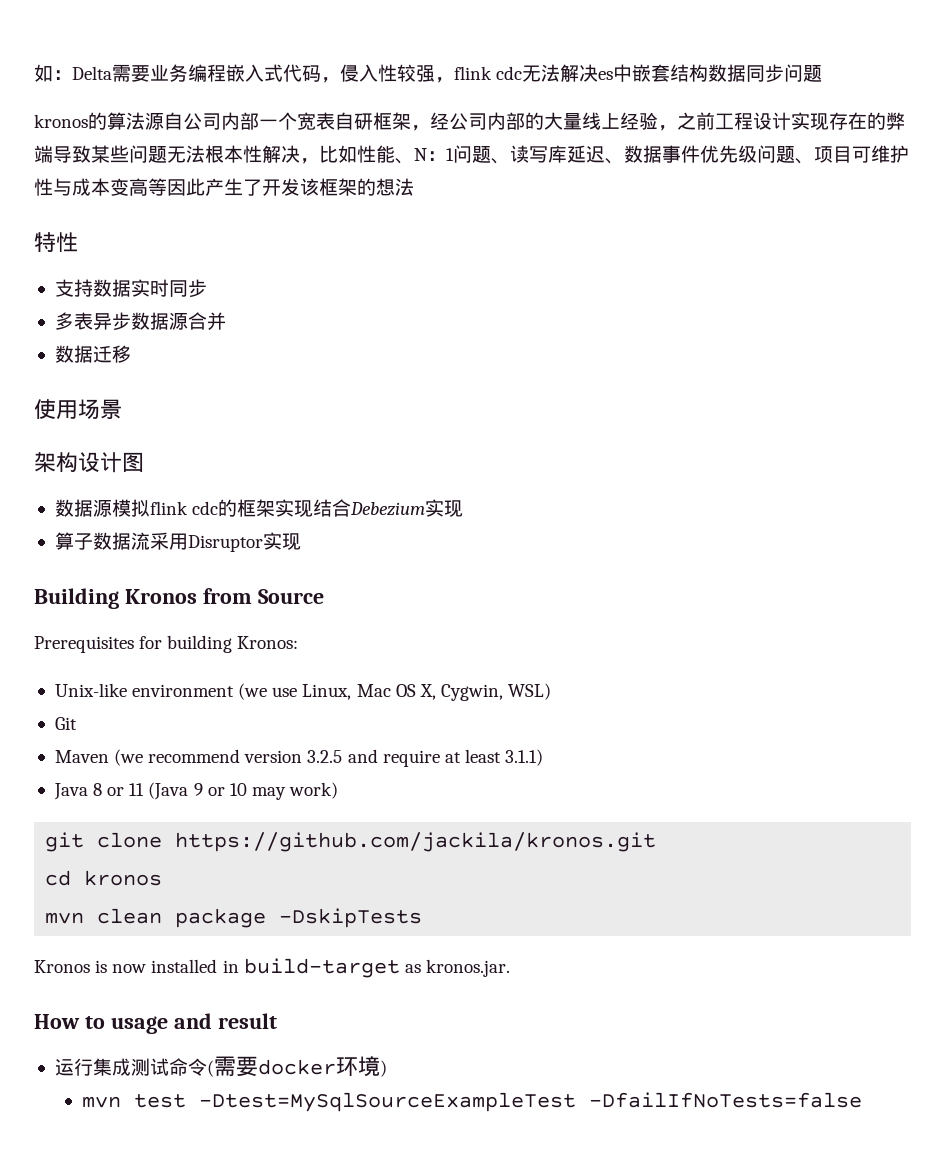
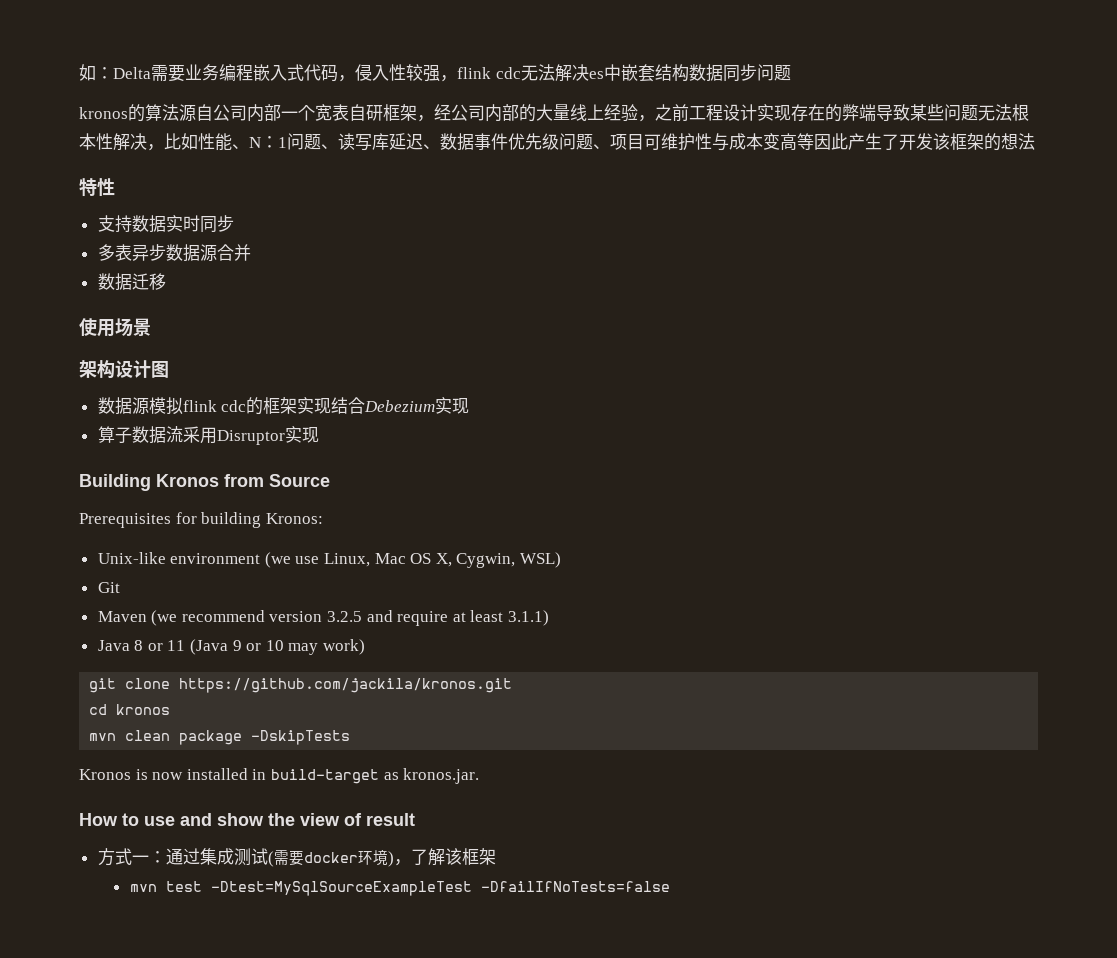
- How to usage and result
- 运行集成测试命令(需要docker环境)
+ How to use and show the view of result
+ 方式一：通过集成测试(需要docker环境)，了解该框架

